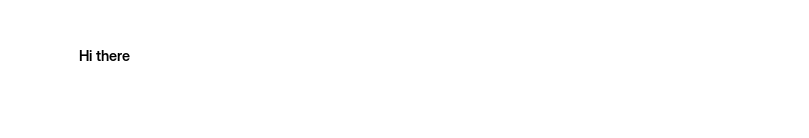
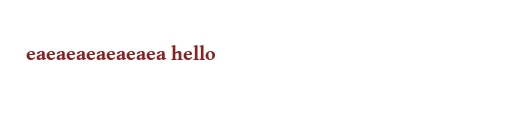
- Hi there
+ eaeaeaeaeaeaea hello

